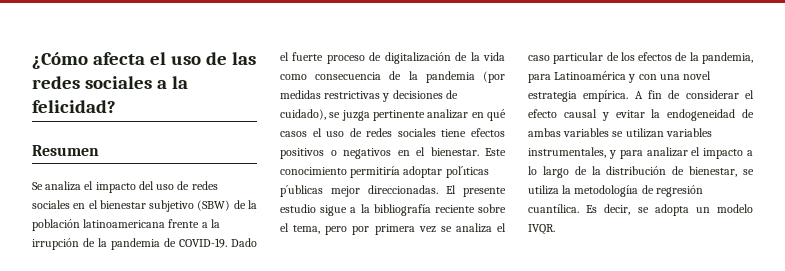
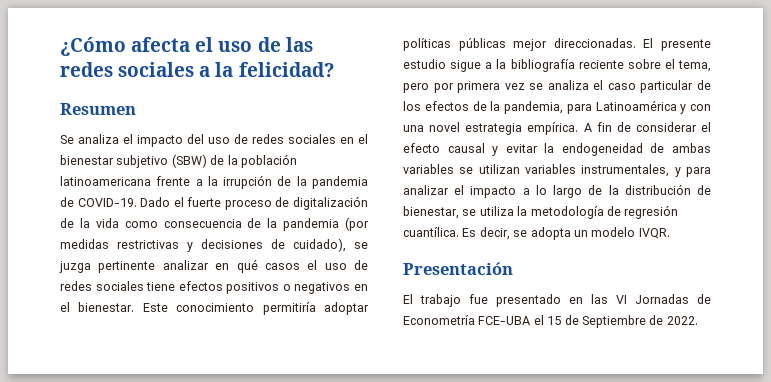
- Este conocimiento permitiría adoptar pol´ıticas p´ublicas mejor direccionadas.
+ Este conocimiento permitiría adoptar políticas públicas mejor direccionadas.
- A fin de considerar el efecto causal y evitar la endogeneidad de ambas variables se utilizan variables instrumentales, y para analizar el impacto a lo largo de la distribución de bienestar, se utiliza la metodologíıa de regresión cuantílica.
+ A fin de considerar el efecto causal y evitar la endogeneidad de ambas variables se utilizan variables instrumentales, y para analizar el impacto a lo largo de la distribución de bienestar, se utiliza la metodología de regresión cuantílica.
+ Presentación
+ El trabajo fue presentado en las VI Jornadas de Econometría FCE-UBA el 15 de Septiembre de 2022.

